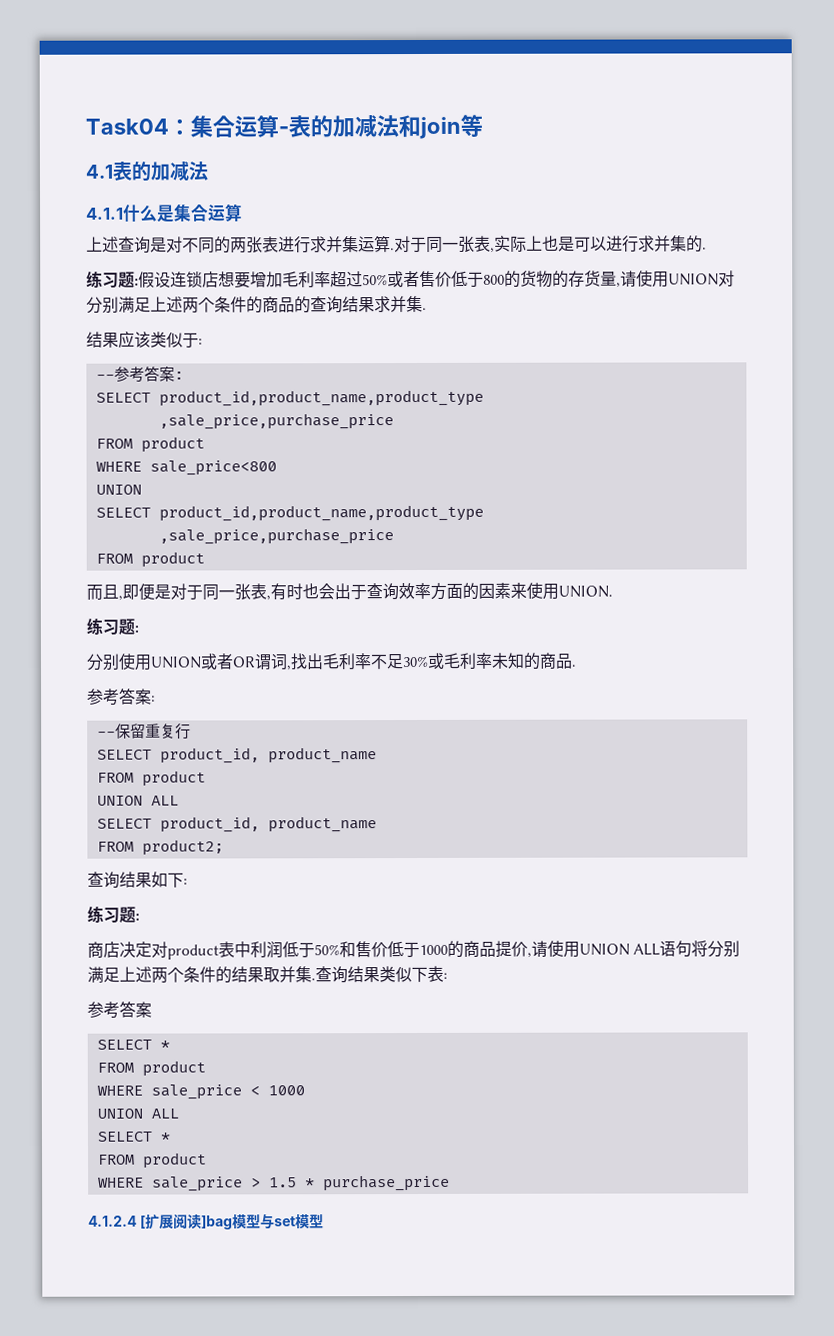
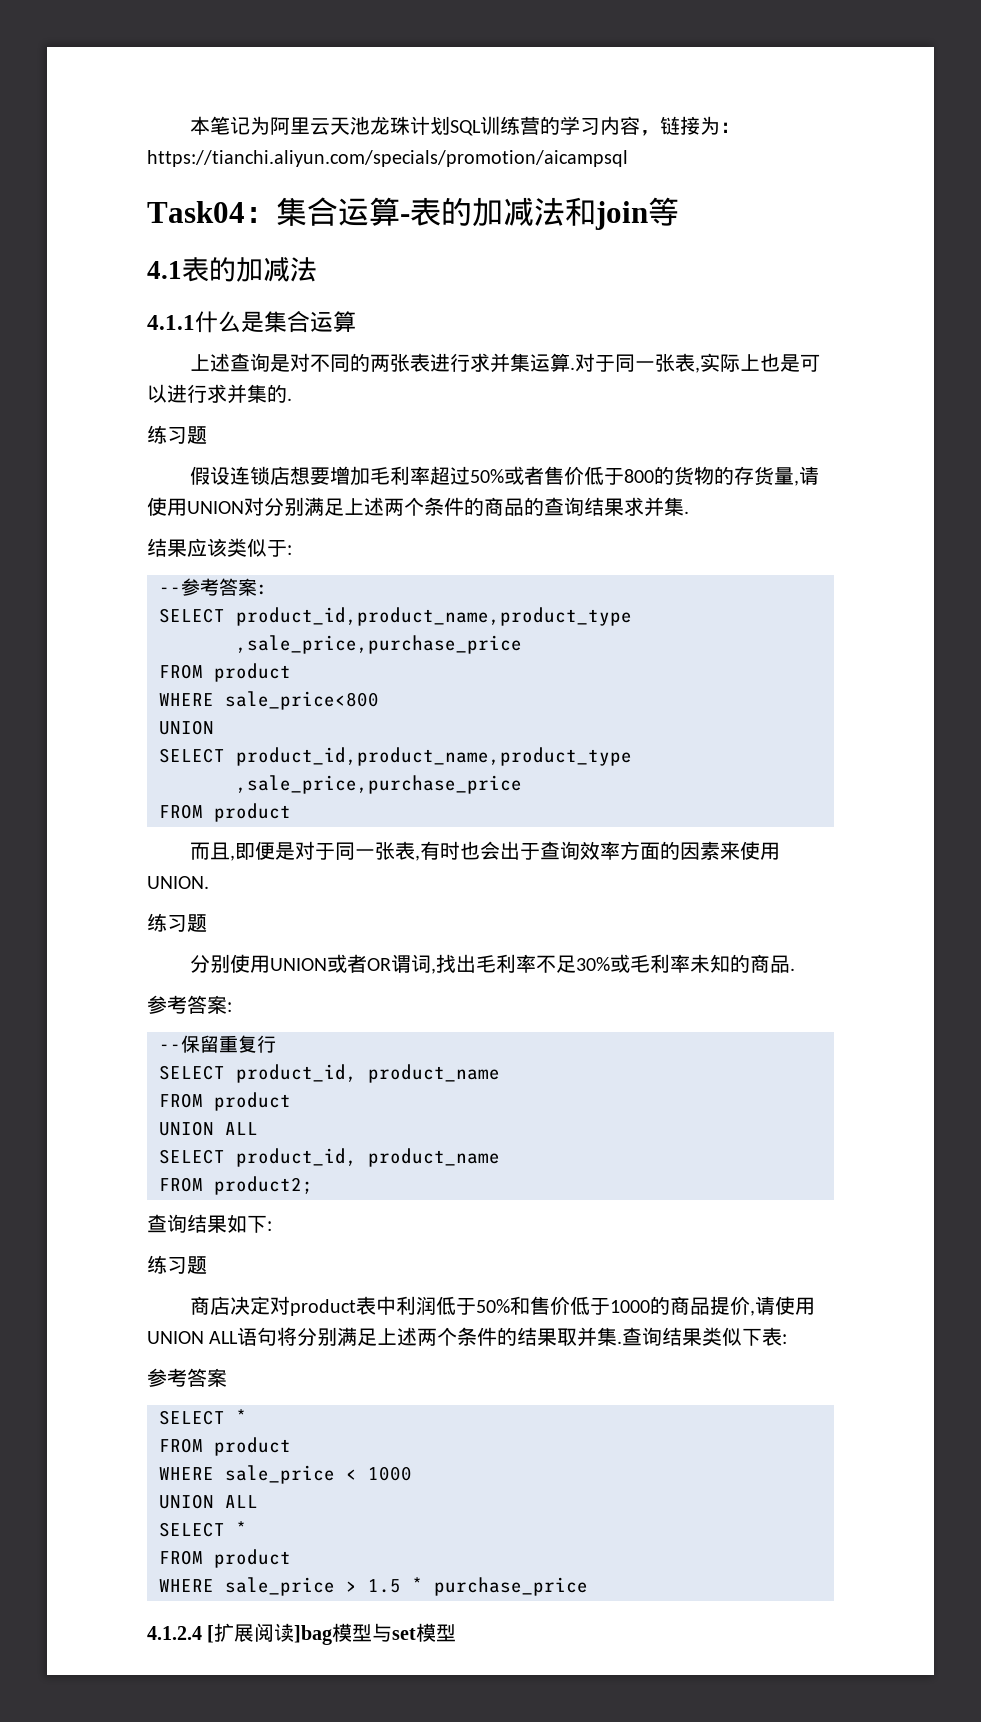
+ 本笔记为阿里云天池龙珠计划SQL训练营的学习内容，链接为：https://tianchi.aliyun.com/specials/promotion/aicampsql
  对于同一张表,实际上也是可以进行求并集的.
- 练习题:假设连锁店想要增加毛利率超过50%或者售价低于800的货物的存货量,请使用UNION对分别满足上述两个条件的商品的查询结果求并集.
+ 练习题
+ 假设连锁店想要增加毛利率超过50%或者售价低于800的货物的存货量,请使用UNION对分别满足上述两个条件的商品的查询结果求并集.
  而且,即便是对于同一张表,有时也会出于查询效率方面的因素来使用UNION.
- 练习题:
+ 练习题
  查询结果如下:
- 练习题:
+ 练习题

